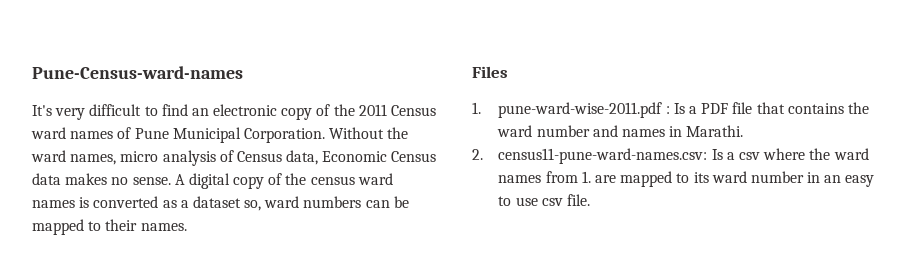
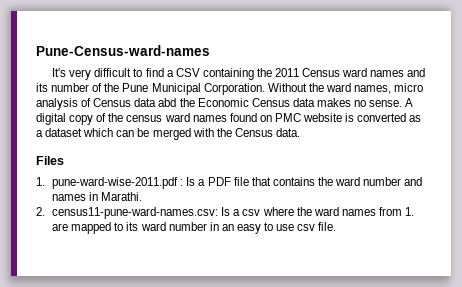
- It's very difficult to find an electronic copy of the 2011 Census ward names of Pune Municipal Corporation.
+ It's very difficult to find a CSV containing the 2011 Census ward names and its number of the Pune Municipal Corporation.
- Without the ward names, micro analysis of Census data, Economic Census data makes no sense.
+ Without the ward names, micro analysis of Census data abd the Economic Census data makes no sense.
- A digital copy of the census ward names is converted as a dataset so, ward numbers can be mapped to their names.
+ A digital copy of the census ward names found on PMC website is converted as a dataset which can be merged with the Census data.

